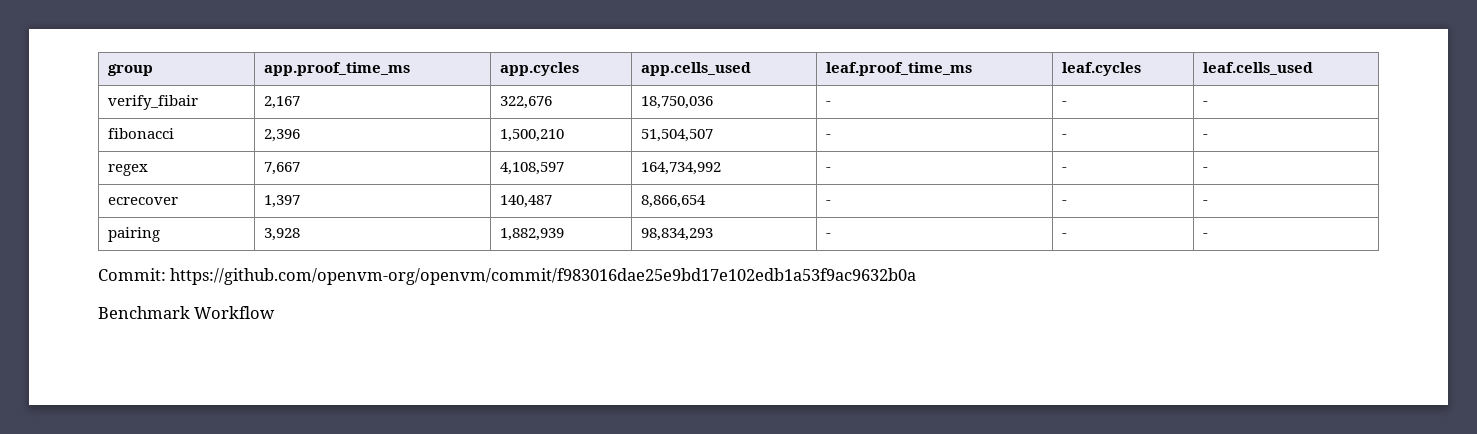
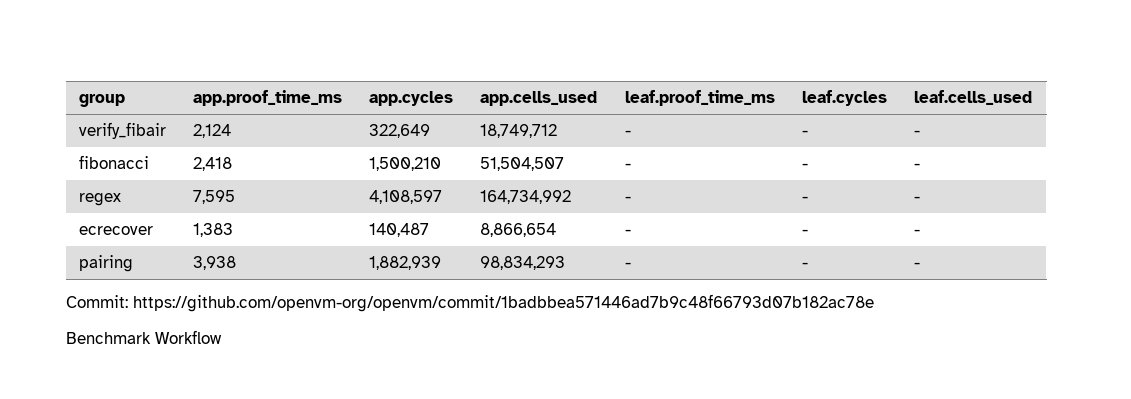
- verify_fibair | 2,167 | 322,676 | 18,750,036 | - | - | -
+ verify_fibair | 2,124 | 322,649 | 18,749,712 | - | - | -
- fibonacci | 2,396 | 1,500,210 | 51,504,507 | - | - | -
+ fibonacci | 2,418 | 1,500,210 | 51,504,507 | - | - | -
- regex | 7,667 | 4,108,597 | 164,734,992 | - | - | -
+ regex | 7,595 | 4,108,597 | 164,734,992 | - | - | -
- ecrecover | 1,397 | 140,487 | 8,866,654 | - | - | -
+ ecrecover | 1,383 | 140,487 | 8,866,654 | - | - | -
- pairing | 3,928 | 1,882,939 | 98,834,293 | - | - | -
+ pairing | 3,938 | 1,882,939 | 98,834,293 | - | - | -
- Commit: https://github.com/openvm-org/openvm/commit/f983016dae25e9bd17e102edb1a53f9ac9632b0a
+ Commit: https://github.com/openvm-org/openvm/commit/1badbbea571446ad7b9c48f66793d07b182ac78e

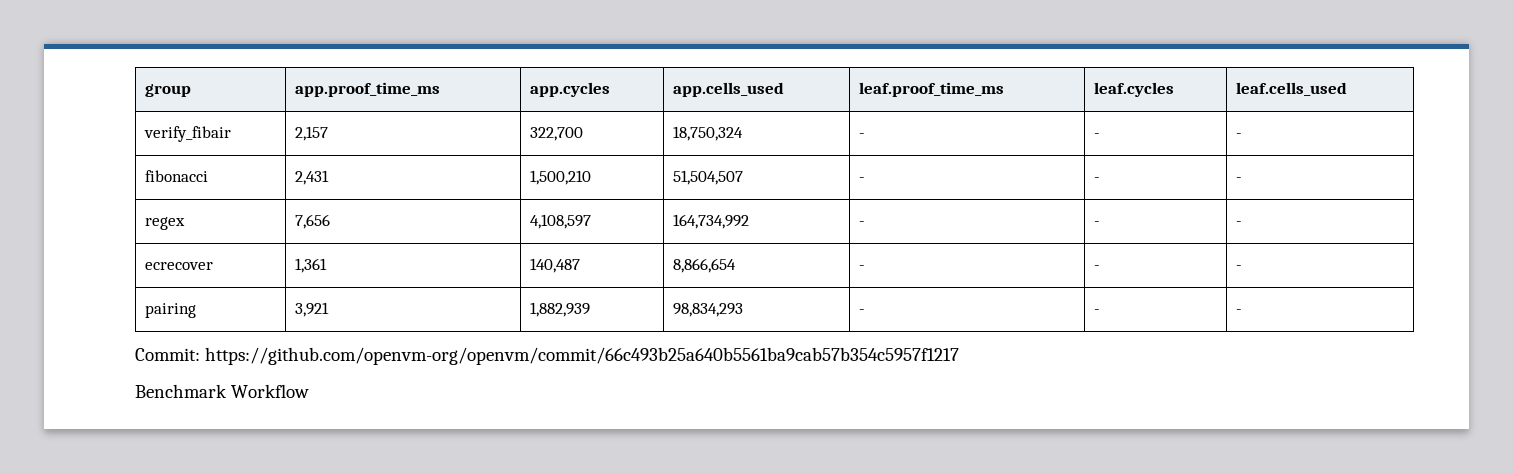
- verify_fibair | 2,124 | 322,649 | 18,749,712 | - | - | -
+ verify_fibair | 2,157 | 322,700 | 18,750,324 | - | - | -
- fibonacci | 2,418 | 1,500,210 | 51,504,507 | - | - | -
+ fibonacci | 2,431 | 1,500,210 | 51,504,507 | - | - | -
- regex | 7,595 | 4,108,597 | 164,734,992 | - | - | -
+ regex | 7,656 | 4,108,597 | 164,734,992 | - | - | -
- ecrecover | 1,383 | 140,487 | 8,866,654 | - | - | -
+ ecrecover | 1,361 | 140,487 | 8,866,654 | - | - | -
- pairing | 3,938 | 1,882,939 | 98,834,293 | - | - | -
+ pairing | 3,921 | 1,882,939 | 98,834,293 | - | - | -
- Commit: https://github.com/openvm-org/openvm/commit/1badbbea571446ad7b9c48f66793d07b182ac78e
+ Commit: https://github.com/openvm-org/openvm/commit/66c493b25a640b5561ba9cab57b354c5957f1217

